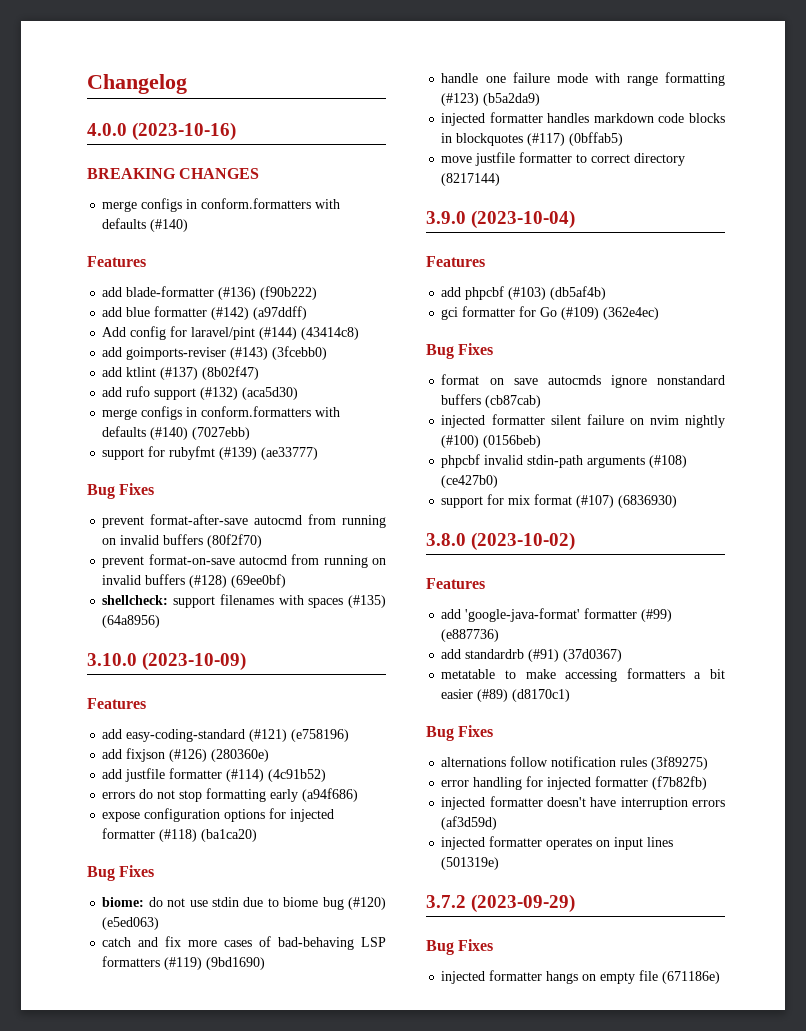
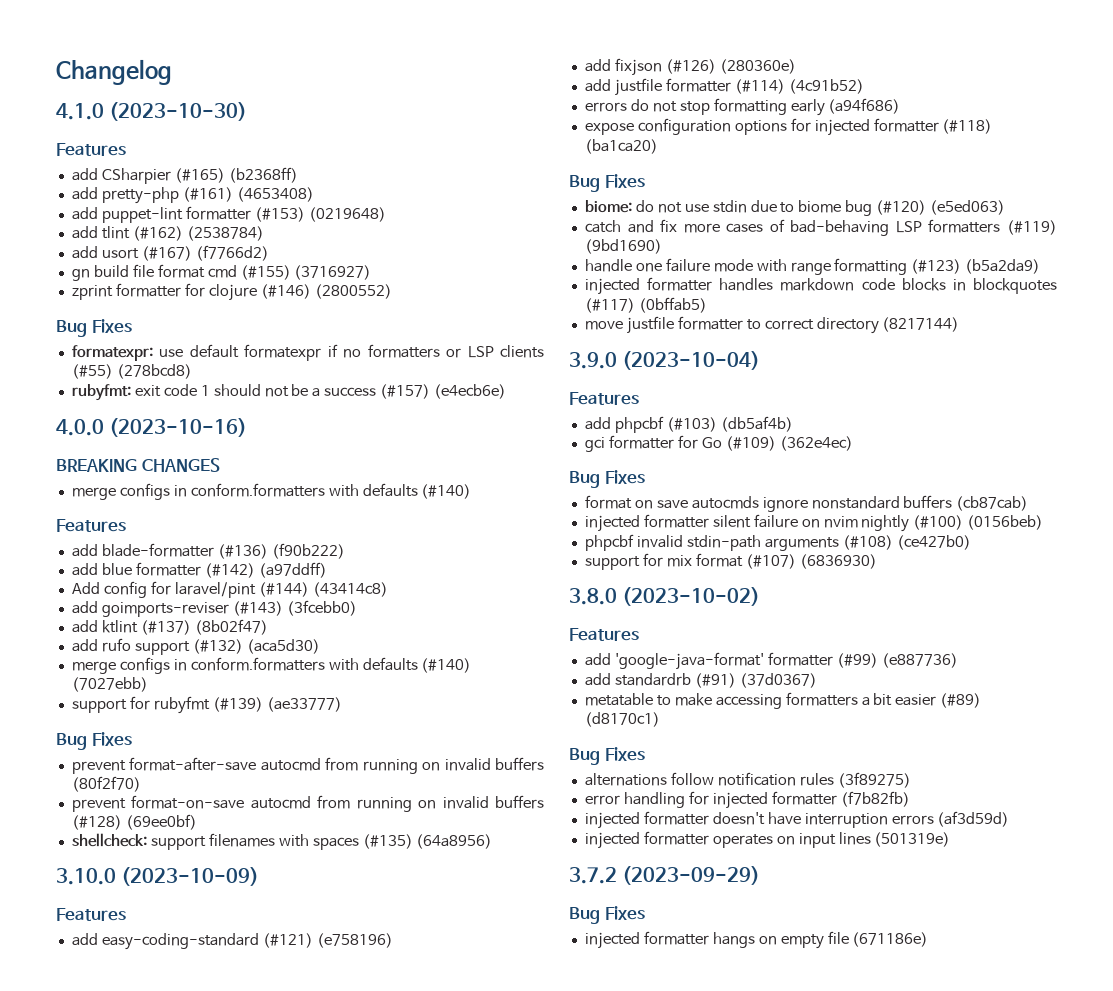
+ 4.1.0 (2023-10-30)
+ Features
+ add CSharpier (#165) (b2368ff)
+ add pretty-php (#161) (4653408)
+ add puppet-lint formatter (#153) (0219648)
+ add tlint (#162) (2538784)
+ add usort (#167) (f7766d2)
+ gn build file format cmd (#155) (3716927)
+ zprint formatter for clojure (#146) (2800552)
+ Bug Fixes
+ formatexpr: use default formatexpr if no formatters or LSP clients (#55) (278bcd8)
+ rubyfmt: exit code 1 should not be a success (#157) (e4ecb6e)

